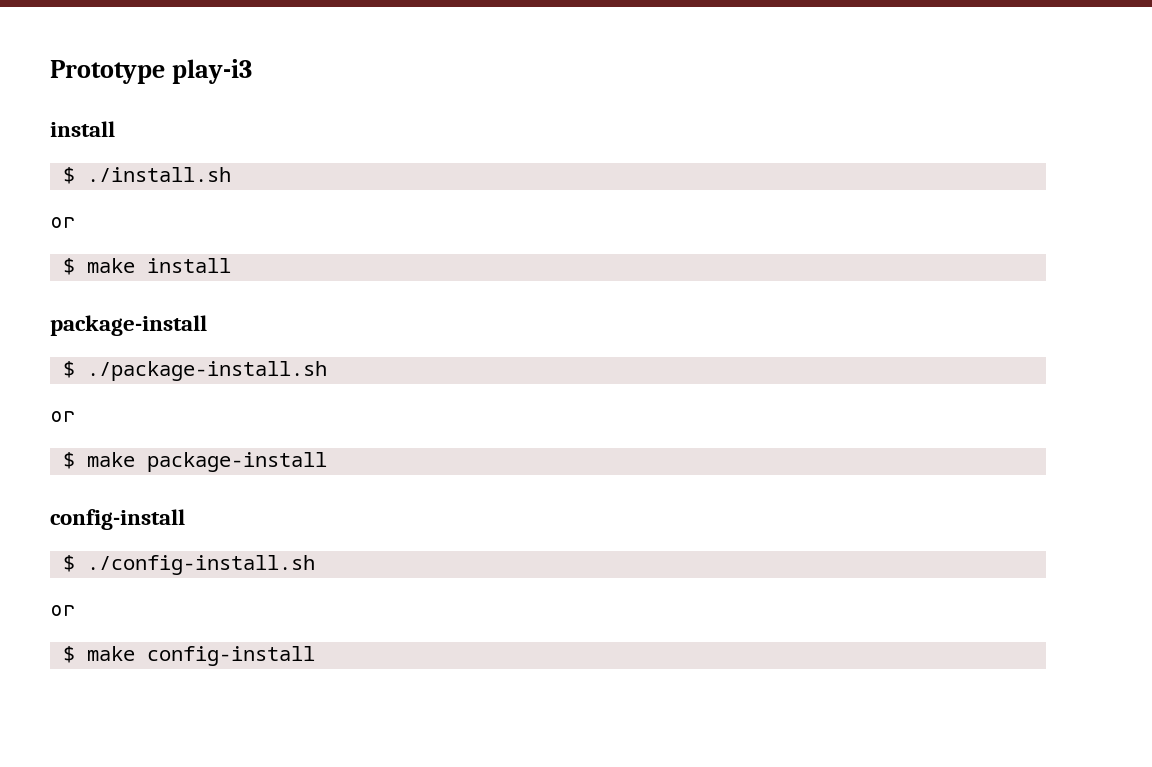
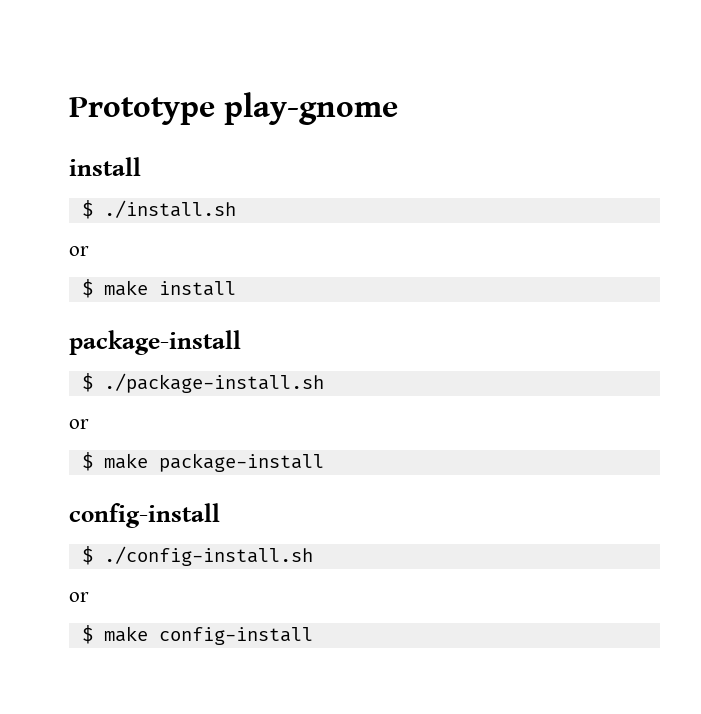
- Prototype play-i3
+ Prototype play-gnome

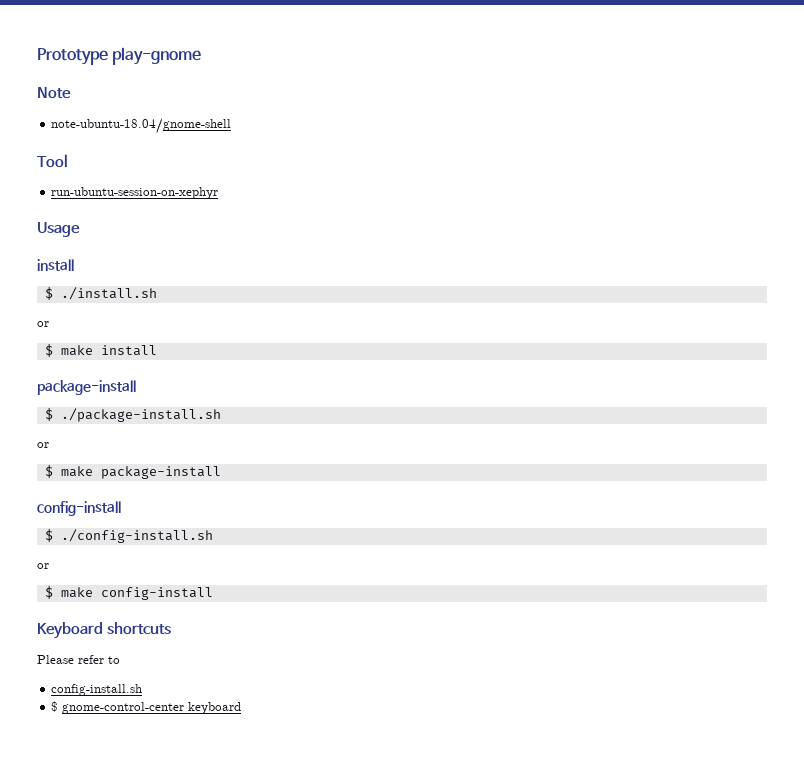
+ Note
+ note-ubuntu-18.04/gnome-shell
+ Tool
+ run-ubuntu-session-on-xephyr
+ Usage
+ Keyboard shortcuts
+ Please refer to
+ config-install.sh
+ $ gnome-control-center keyboard

